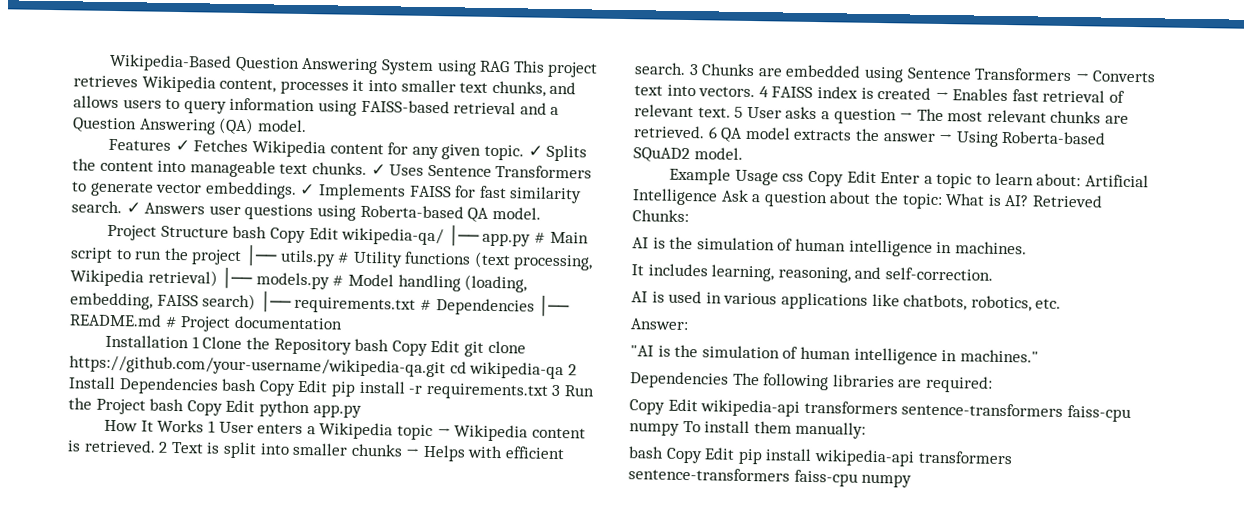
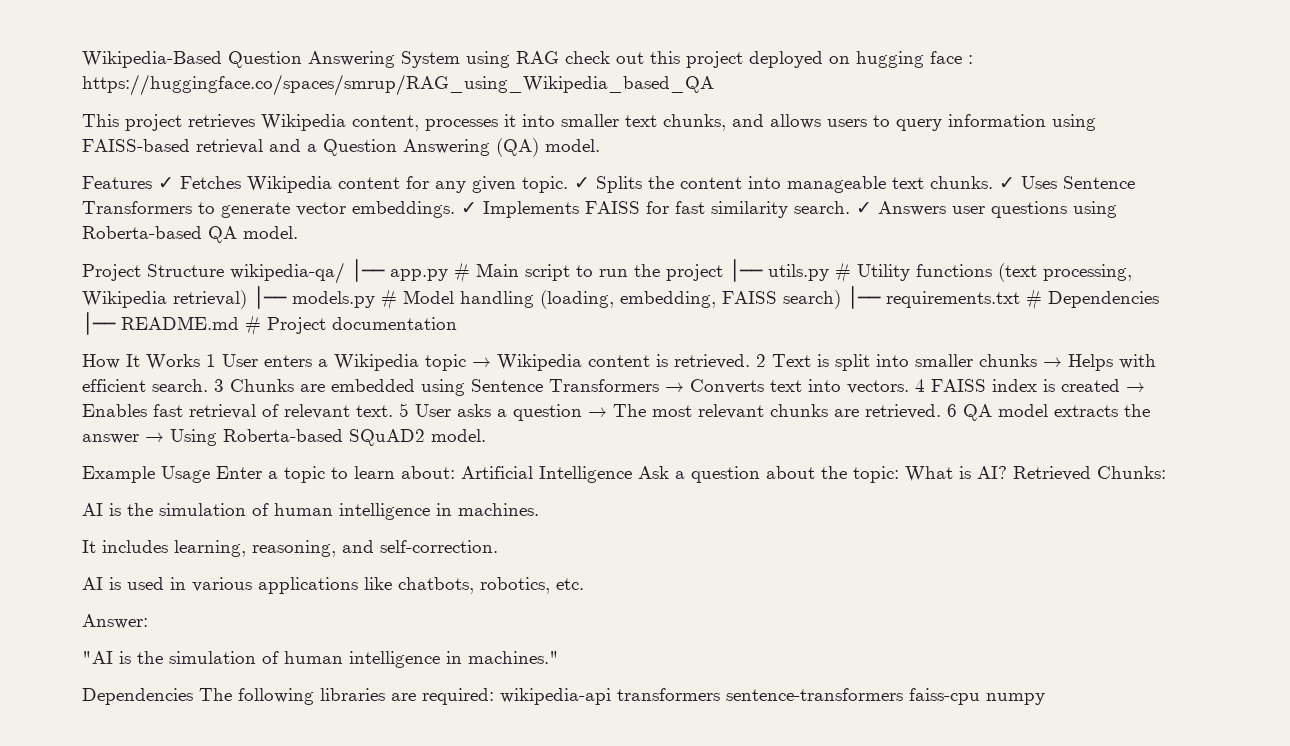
- Wikipedia-Based Question Answering System using RAG This project retrieves Wikipedia content, processes it into smaller text chunks, and allows users to query information using FAISS-based retrieval and a Question Answering (QA) model.
+ Wikipedia-Based Question Answering System using RAG check out this project deployed on hugging face : https://huggingface.co/spaces/smrup/RAG_using_Wikipedia_based_QA
+ This project retrieves Wikipedia content, processes it into smaller text chunks, and allows users to query information using FAISS-based retrieval and a Question Answering (QA) model.
- Project Structure bash Copy Edit wikipedia-qa/ │── app.py # Main script to run the project │── utils.py # Utility functions (text processing, Wikipedia retrieval) │── models.py # Model handling (loading, embedding, FAISS search) │── requirements.txt # Dependencies │── README.md # Project documentation
+ Project Structure wikipedia-qa/ │── app.py # Main script to run the project │── utils.py # Utility functions (text processing, Wikipedia retrieval) │── models.py # Model handling (loading, embedding, FAISS search) │── requirements.txt # Dependencies │── README.md # Project documentation
- Installation 1 Clone the Repository bash Copy Edit git clone https://github.com/your-username/wikipedia-qa.git cd wikipedia-qa 2 Install Dependencies bash Copy Edit pip install -r requirements.txt 3 Run the Project bash Copy Edit python app.py
- Example Usage css Copy Edit Enter a topic to learn about: Artificial Intelligence Ask a question about the topic: What is AI?
+ Example Usage Enter a topic to learn about: Artificial Intelligence Ask a question about the topic: What is AI?
- Dependencies The following libraries are required:
- Copy Edit wikipedia-api transformers sentence-transformers faiss-cpu numpy To install them manually:
- bash Copy Edit pip install wikipedia-api transformers sentence-transformers faiss-cpu numpy
+ Dependencies The following libraries are required: wikipedia-api transformers sentence-transformers faiss-cpu numpy

